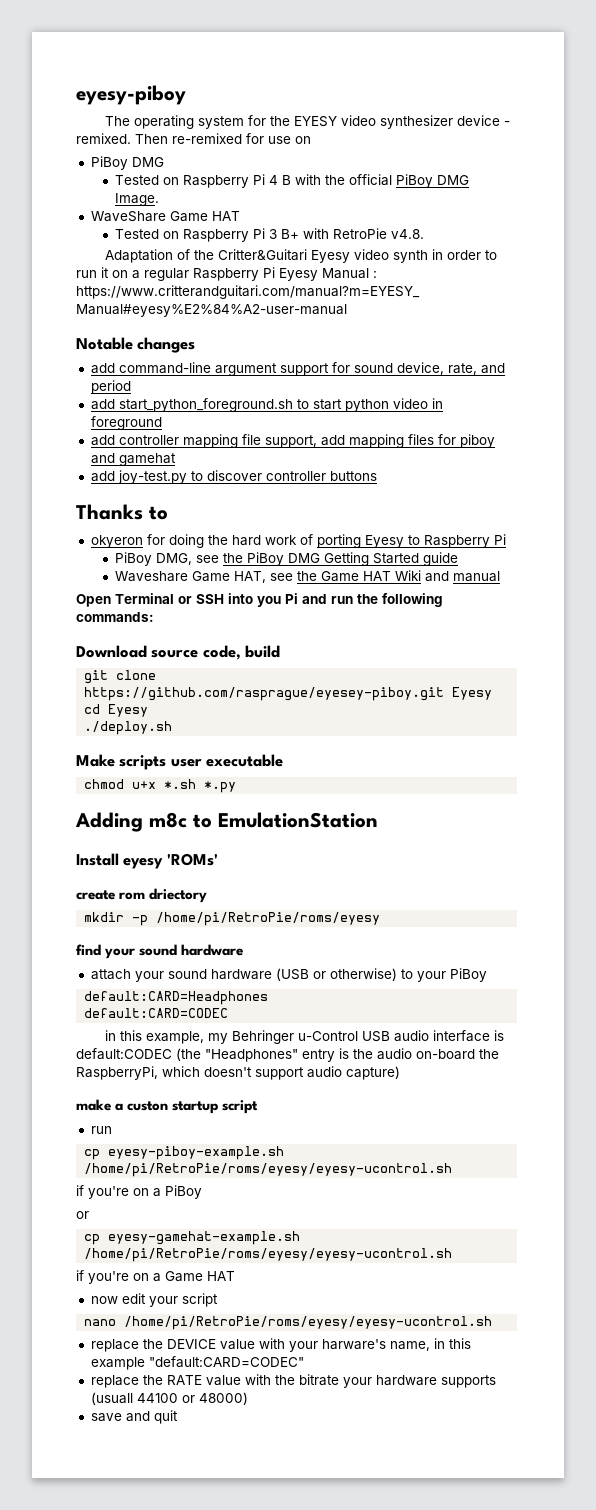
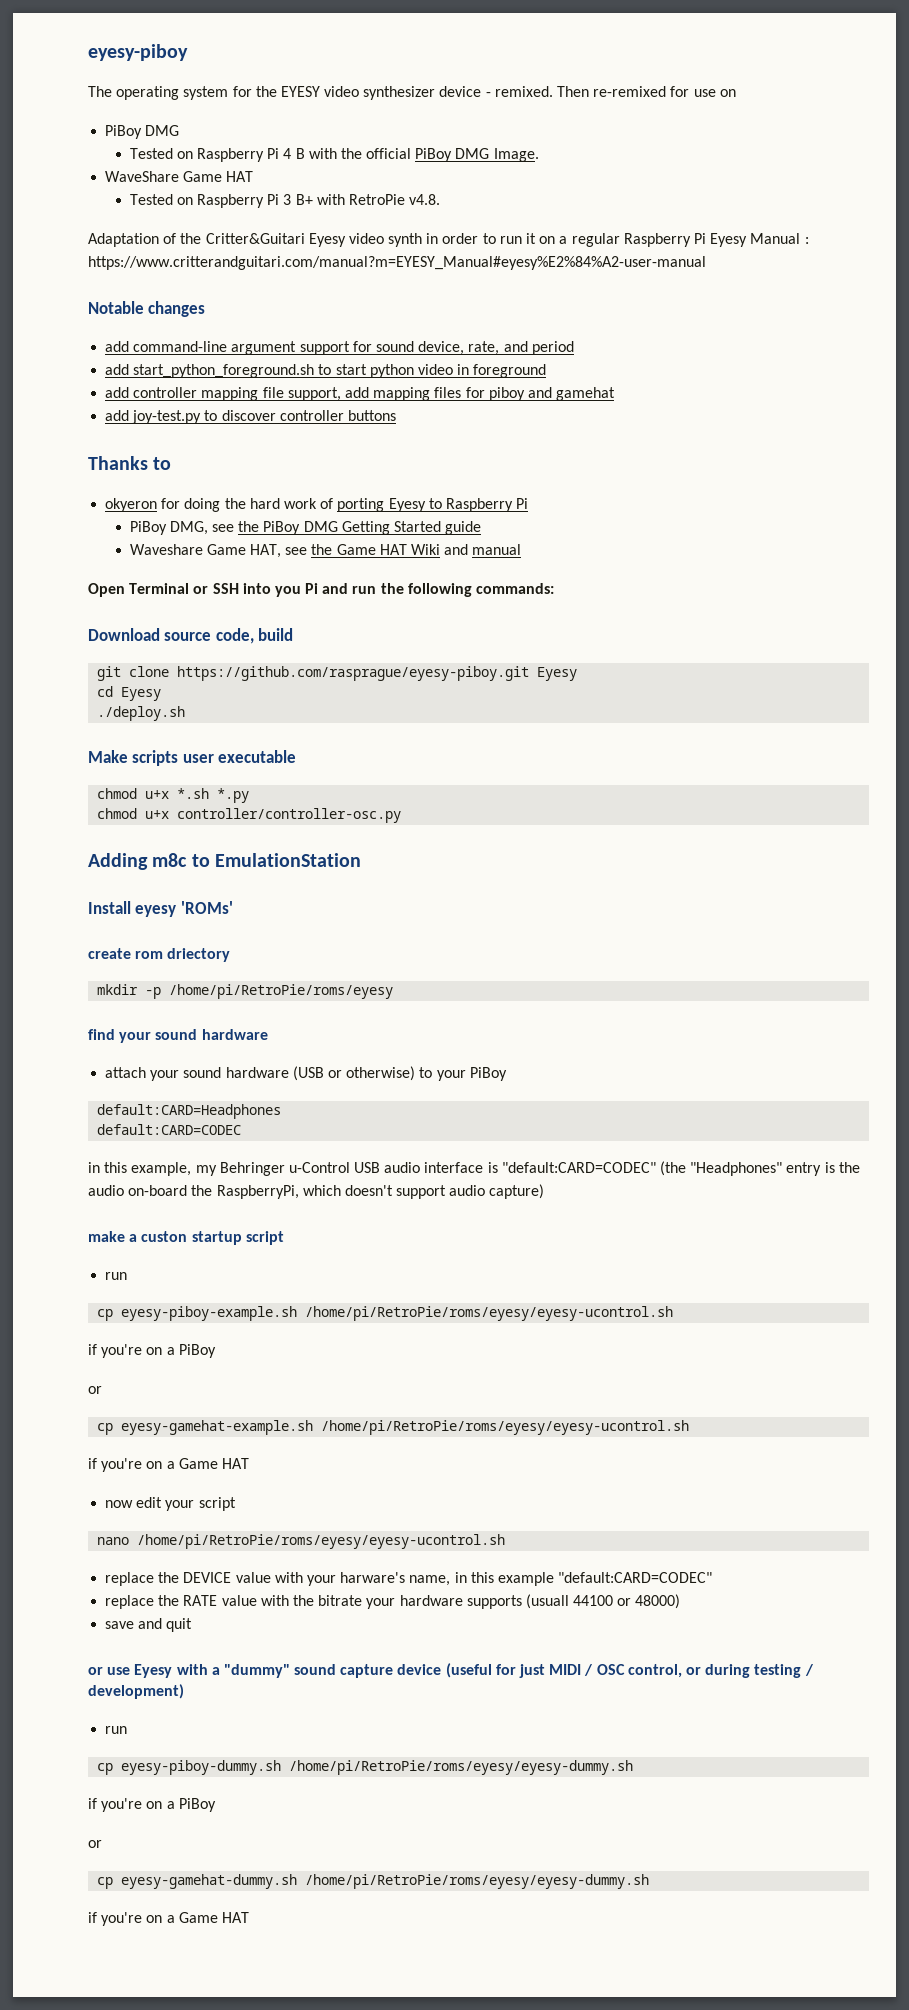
- git clone https://github.com/rasprague/eyesey-piboy.git Eyesy
+ git clone https://github.com/rasprague/eyesy-piboy.git Eyesy
+ chmod u+x controller/controller-osc.py
- in this example, my Behringer u-Control USB audio interface is default:CODEC (the "Headphones" entry is the audio on-board the RaspberryPi, which doesn't support audio capture)
+ in this example, my Behringer u-Control USB audio interface is "default:CARD=CODEC" (the "Headphones" entry is the audio on-board the RaspberryPi, which doesn't support audio capture)
+ or use Eyesy with a "dummy" sound capture device (useful for just MIDI / OSC control, or during testing / development)
+ run
+ cp eyesy-piboy-dummy.sh /home/pi/RetroPie/roms/eyesy/eyesy-dummy.sh
+ if you're on a PiBoy
+ or
+ cp eyesy-gamehat-dummy.sh /home/pi/RetroPie/roms/eyesy/eyesy-dummy.sh
+ if you're on a Game HAT

